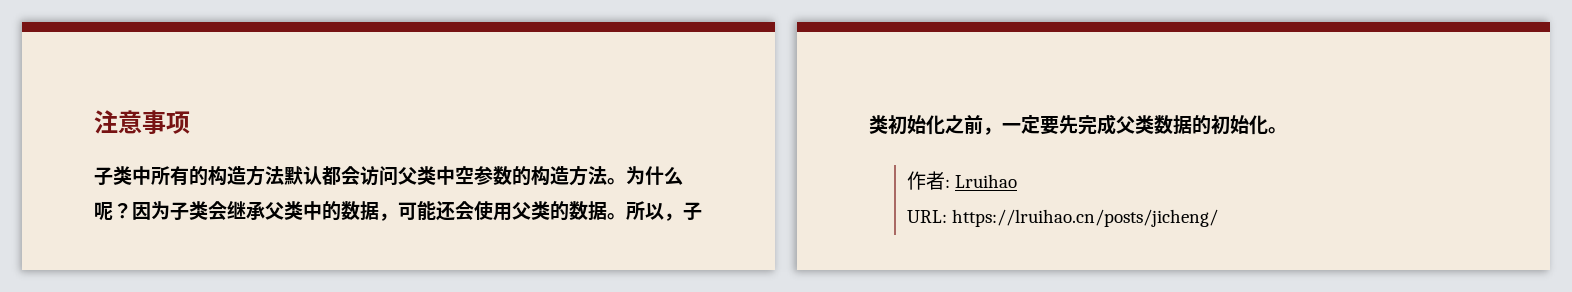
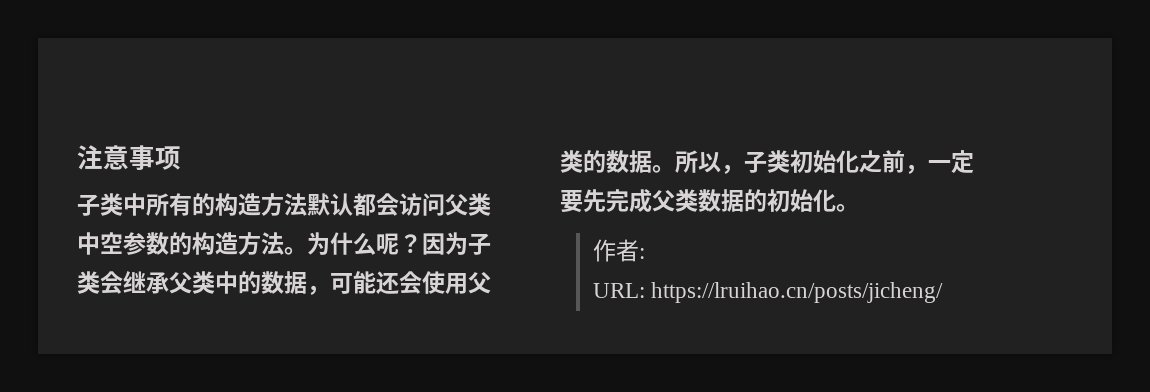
- 作者: Lruihao
+ 作者:

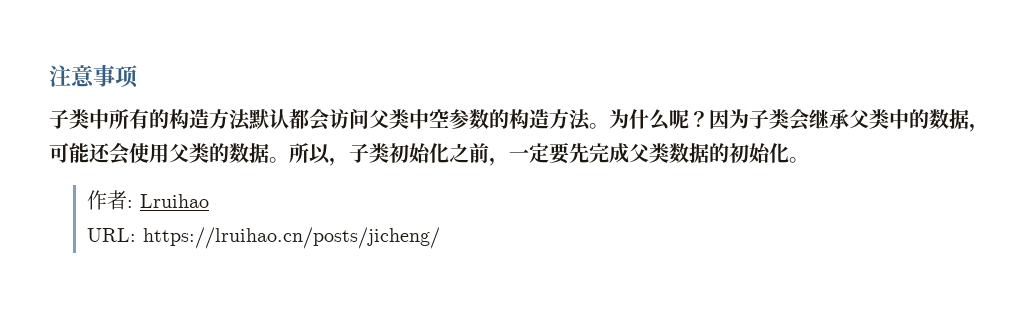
- 作者:
+ 作者: Lruihao

